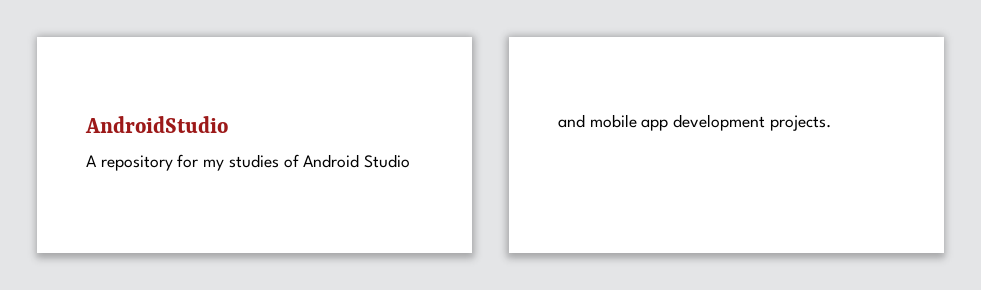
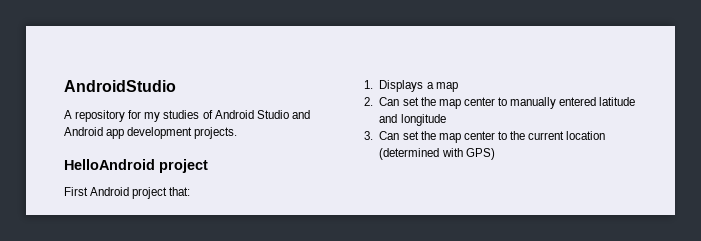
- A repository for my studies of Android Studio and mobile app development projects.
+ A repository for my studies of Android Studio and Android app development projects.
+ HelloAndroid project
+ First Android project that:
+ 1. Displays a map
+ 2. Can set the map center to manually entered latitude and longitude
+ 3. Can set the map center to the current location (determined with GPS)

